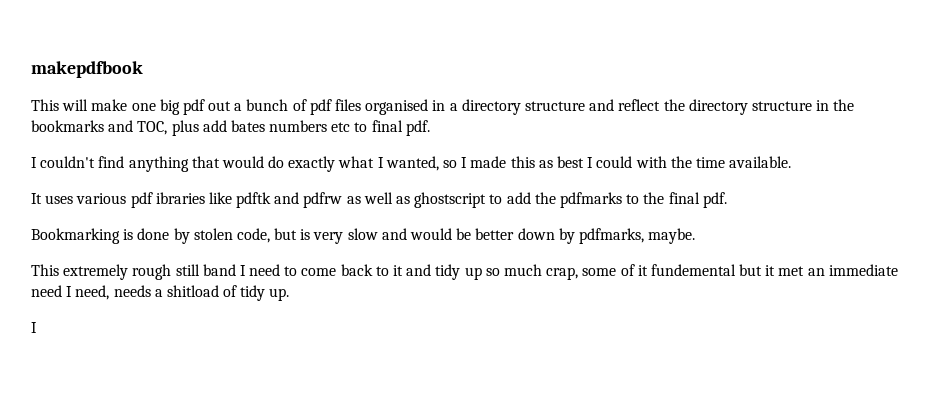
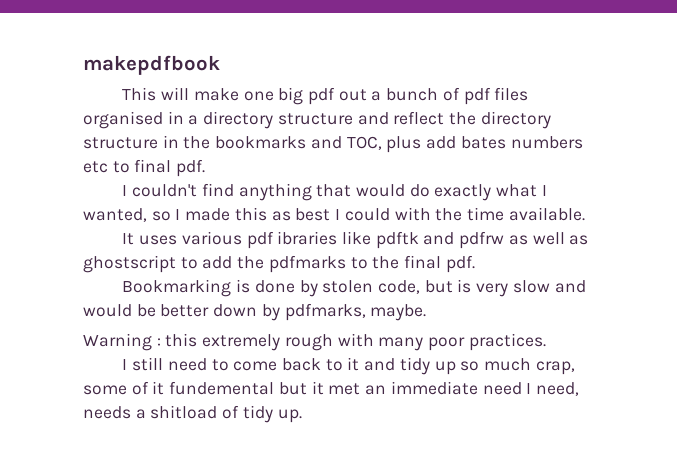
- This extremely rough still band I need to come back to it and tidy up so much crap, some of it fundemental but it met an immediate need I need, needs a shitload of tidy up.
- I
+ Warning : this extremely rough with many poor practices.
+ I still need to come back to it and tidy up so much crap, some of it fundemental but it met an immediate need I need, needs a shitload of tidy up.

